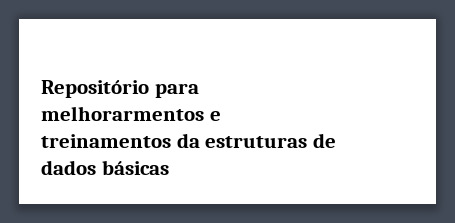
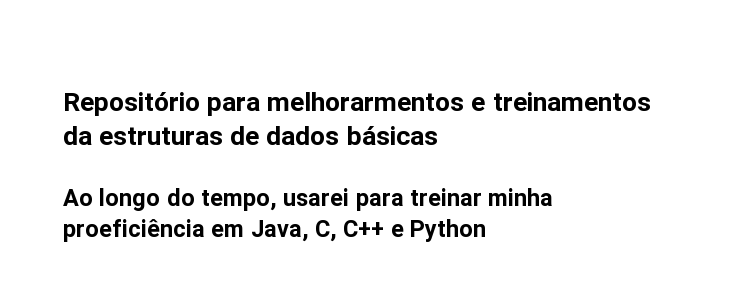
+ Ao longo do tempo, usarei para treinar minha proeficiência em Java, C, C++ e Python

